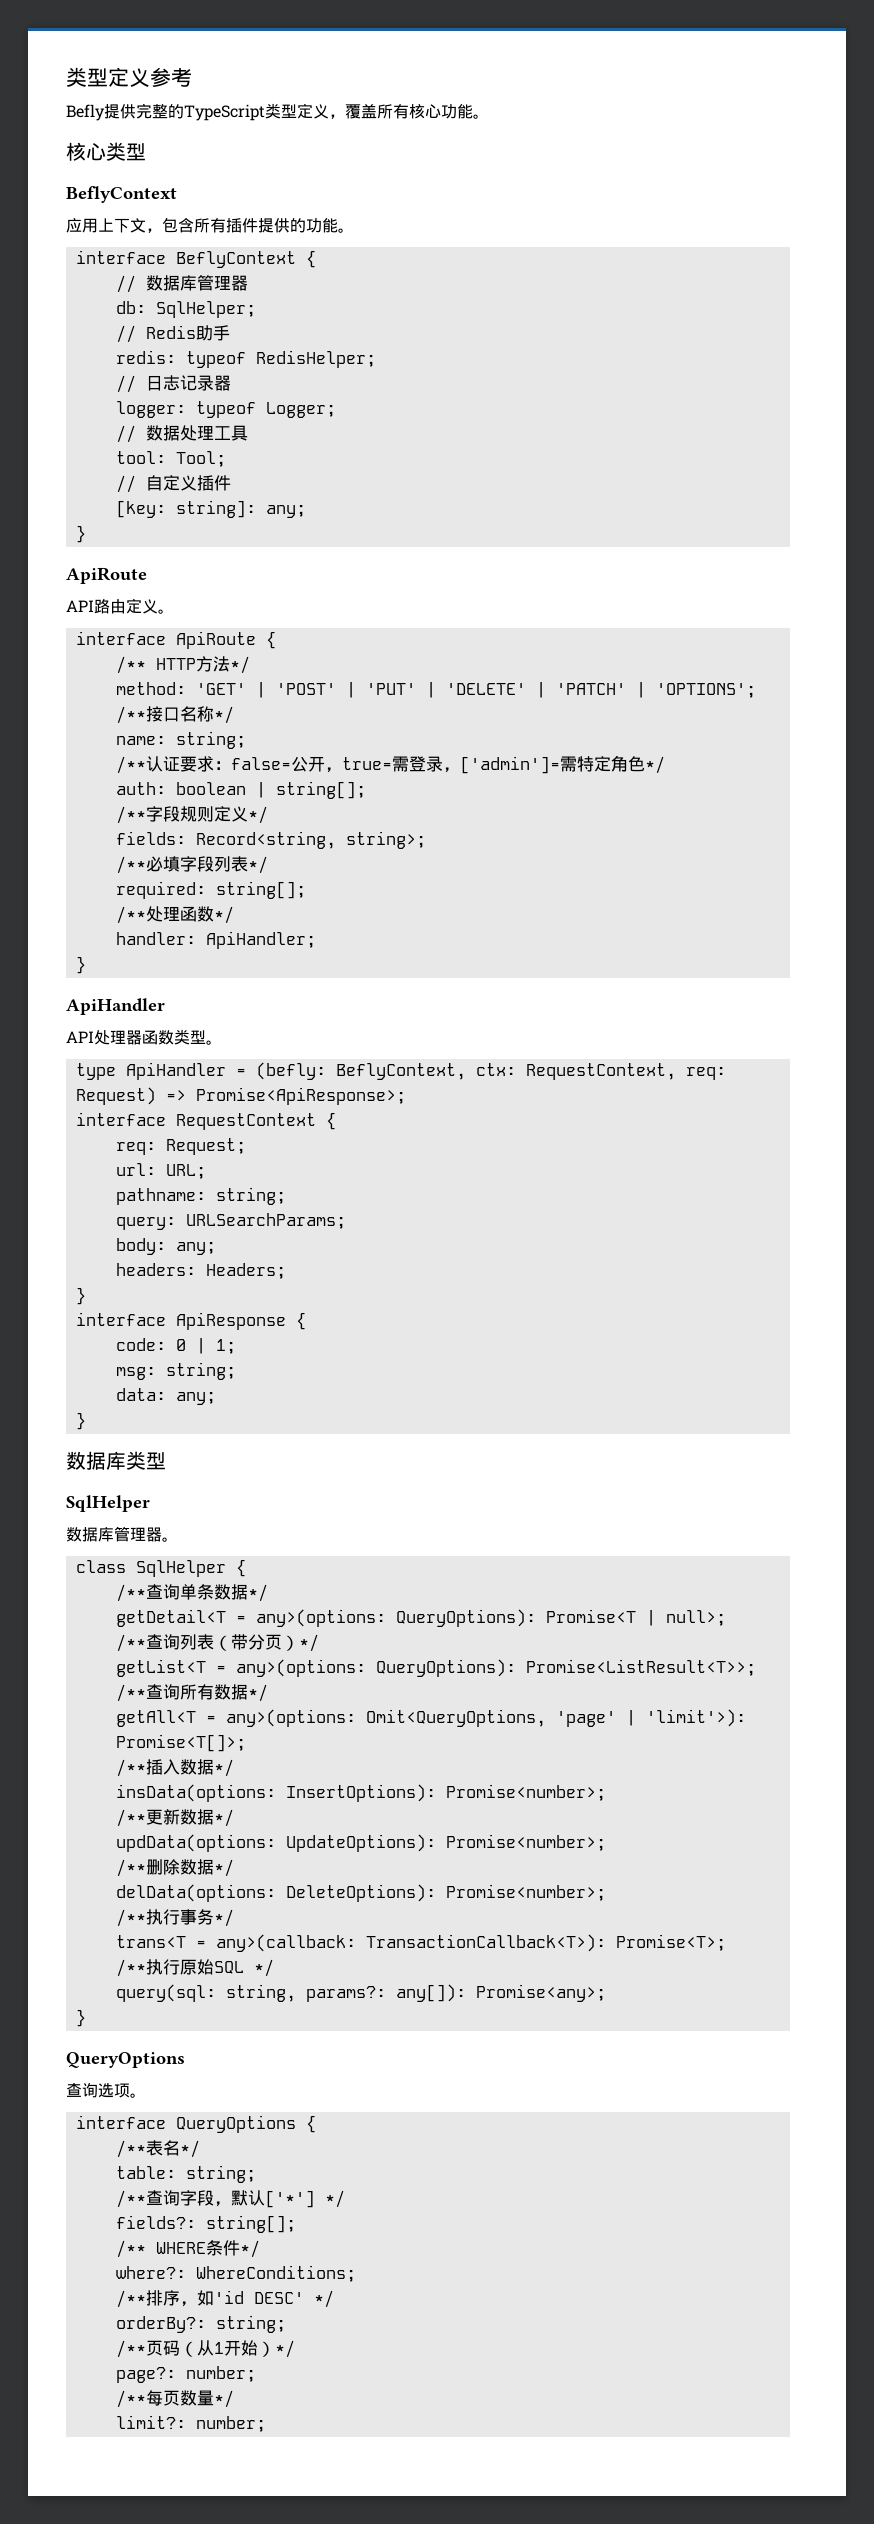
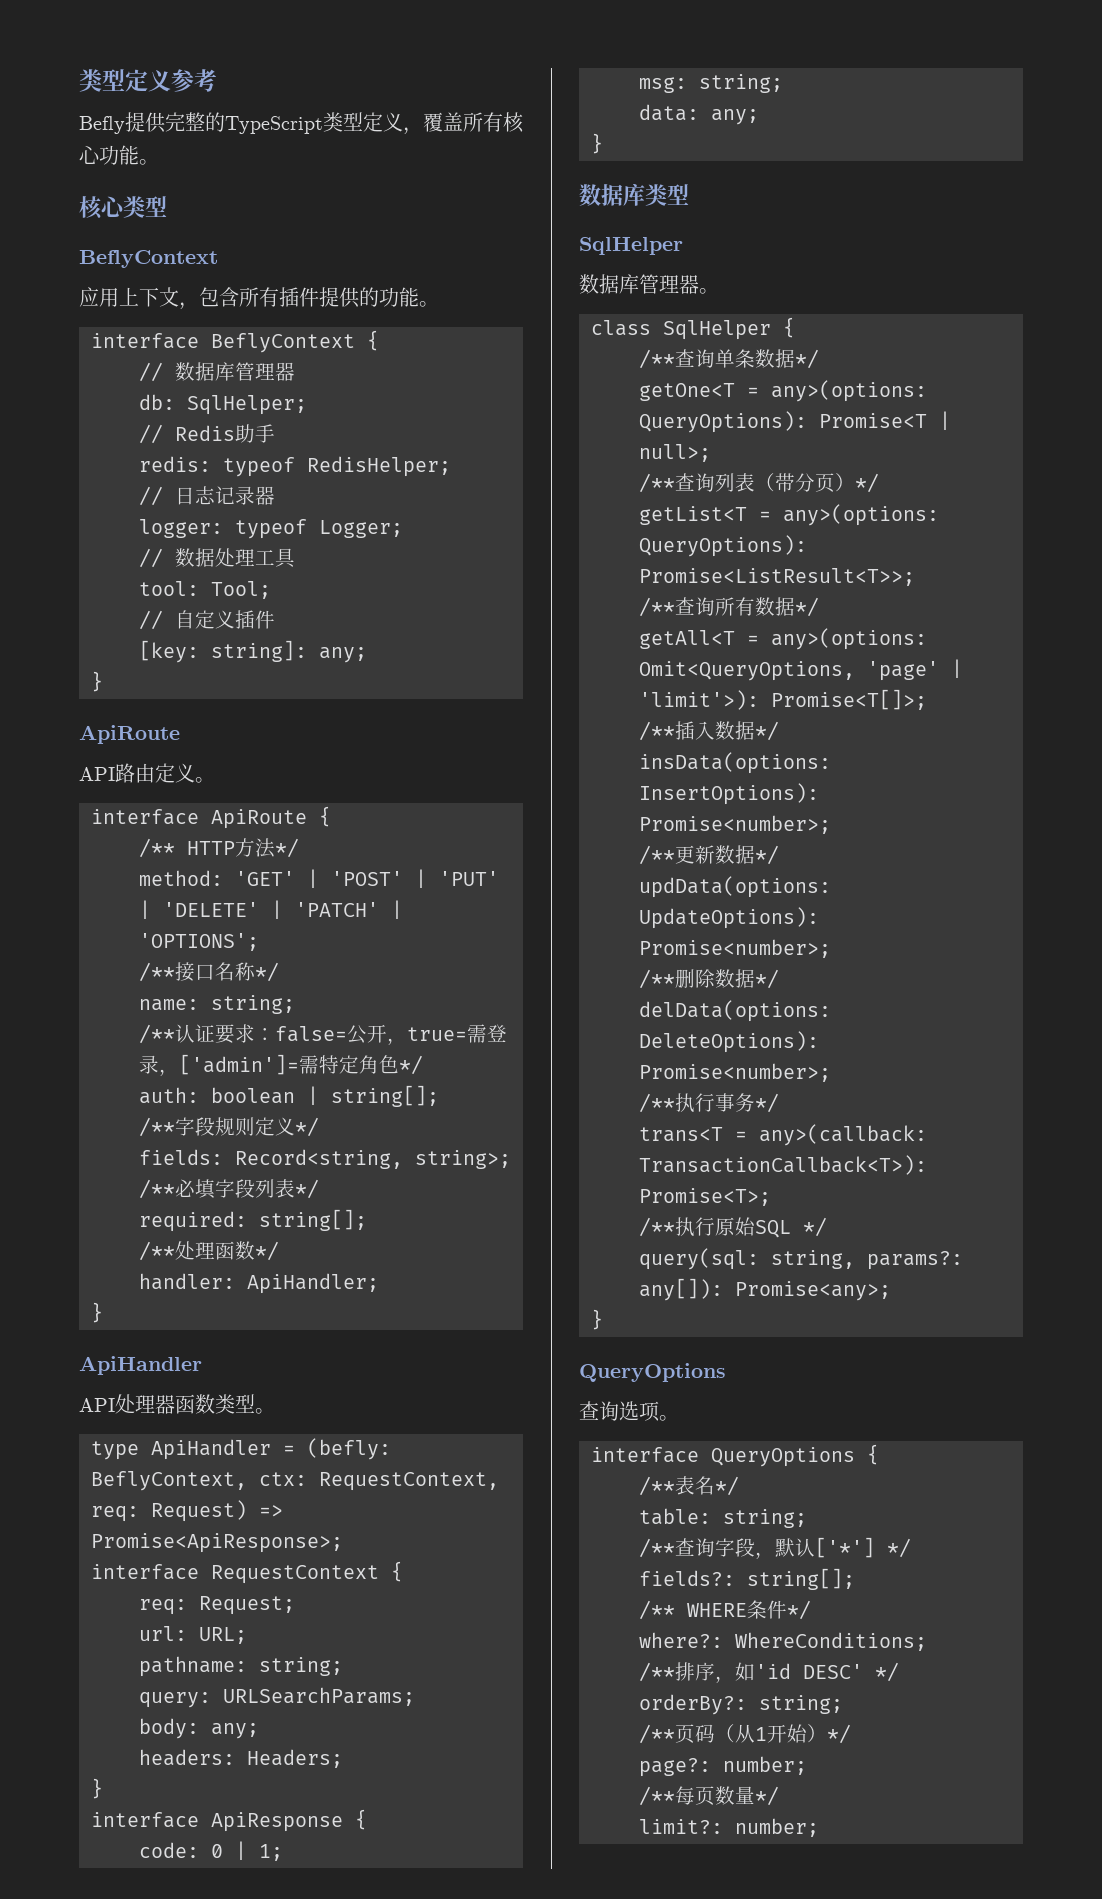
- getDetail<T = any>(options: QueryOptions): Promise<T | null>;
+ getOne<T = any>(options: QueryOptions): Promise<T | null>;

